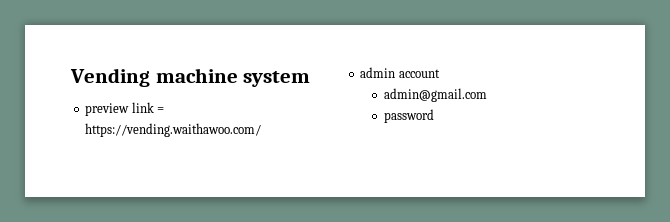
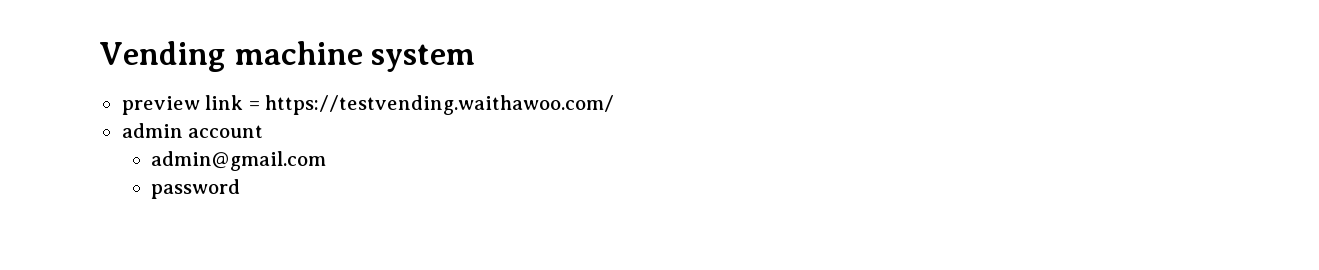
- preview link = https://vending.waithawoo.com/
+ preview link = https://testvending.waithawoo.com/

